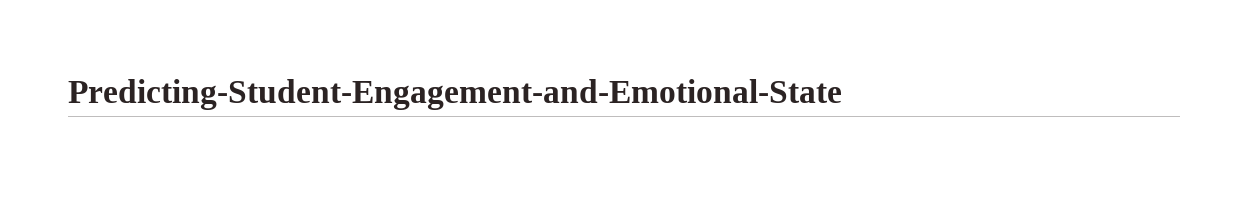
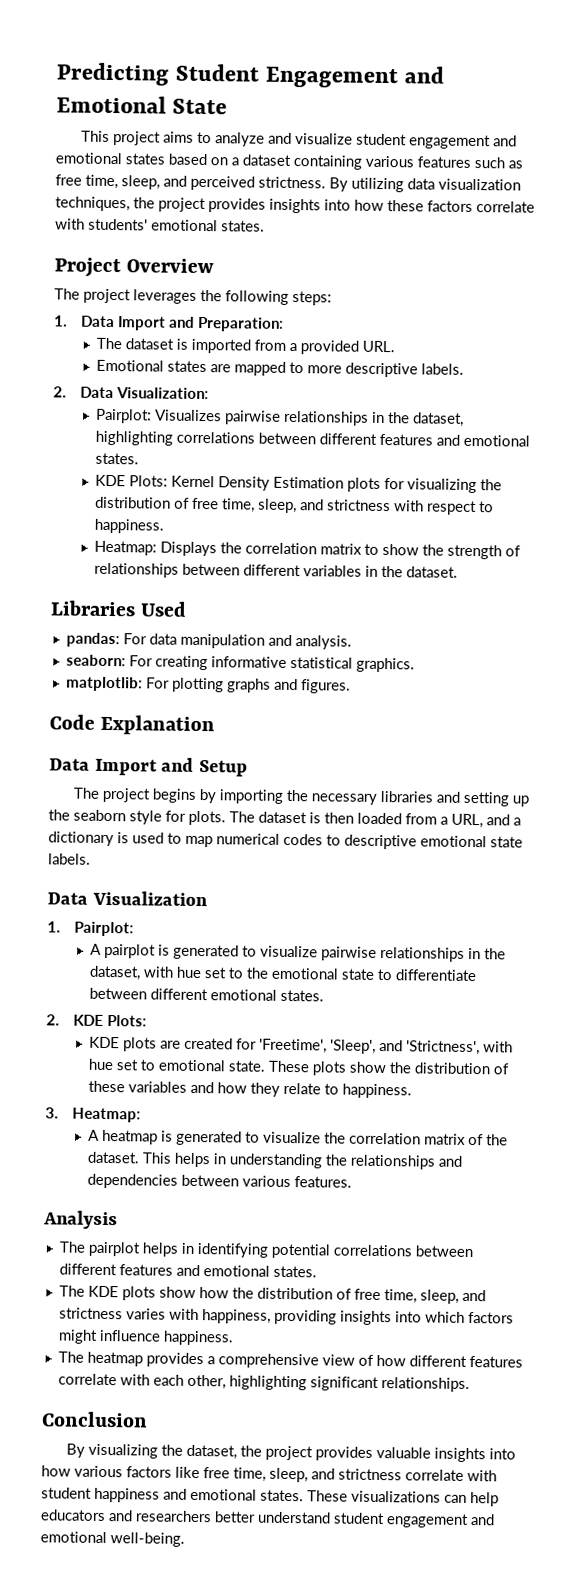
- Predicting-Student-Engagement-and-Emotional-State
+ Predicting Student Engagement and Emotional State
+ This project aims to analyze and visualize student engagement and emotional states based on a dataset containing various features such as free time, sleep, and perceived strictness. By utilizing data visualization techniques, the project provides insights into how these factors correlate with students' emotional states.
+ Project Overview
+ The project leverages the following steps:
+ 1. Data Import and Preparation:
+ The dataset is imported from a provided URL.
+ Emotional states are mapped to more descriptive labels.
+ 2. Data Visualization:
+ Pairplot: Visualizes pairwise relationships in the dataset, highlighting correlations between different features and emotional states.
+ KDE Plots: Kernel Density Estimation plots for visualizing the distribution of free time, sleep, and strictness with respect to happiness.
+ Heatmap: Displays the correlation matrix to show the strength of relationships between different variables in the dataset.
+ Libraries Used
+ pandas: For data manipulation and analysis.
+ seaborn: For creating informative statistical graphics.
+ matplotlib: For plotting graphs and figures.
+ Code Explanation
+ Data Import and Setup
+ The project begins by importing the necessary libraries and setting up the seaborn style for plots. The dataset is then loaded from a URL, and a dictionary is used to map numerical codes to descriptive emotional state labels.
+ Data Visualization
+ 1. Pairplot:
+ A pairplot is generated to visualize pairwise relationships in the dataset, with hue set to the emotional state to differentiate between different emotional states.
+ 2. KDE Plots:
+ KDE plots are created for 'Freetime', 'Sleep', and 'Strictness', with hue set to emotional state. These plots show the distribution of these variables and how they relate to happiness.
+ 3. Heatmap:
+ A heatmap is generated to visualize the correlation matrix of the dataset. This helps in understanding the relationships and dependencies between various features.
+ Analysis
+ The pairplot helps in identifying potential correlations between different features and emotional states.
+ The KDE plots show how the distribution of free time, sleep, and strictness varies with happiness, providing insights into which factors might influence happiness.
+ The heatmap provides a comprehensive view of how different features correlate with each other, highlighting significant relationships.
+ Conclusion
+ By visualizing the dataset, the project provides valuable insights into how various factors like free time, sleep, and strictness correlate with student happiness and emotional states. These visualizations can help educators and researchers better understand student engagement and emotional well-being.

